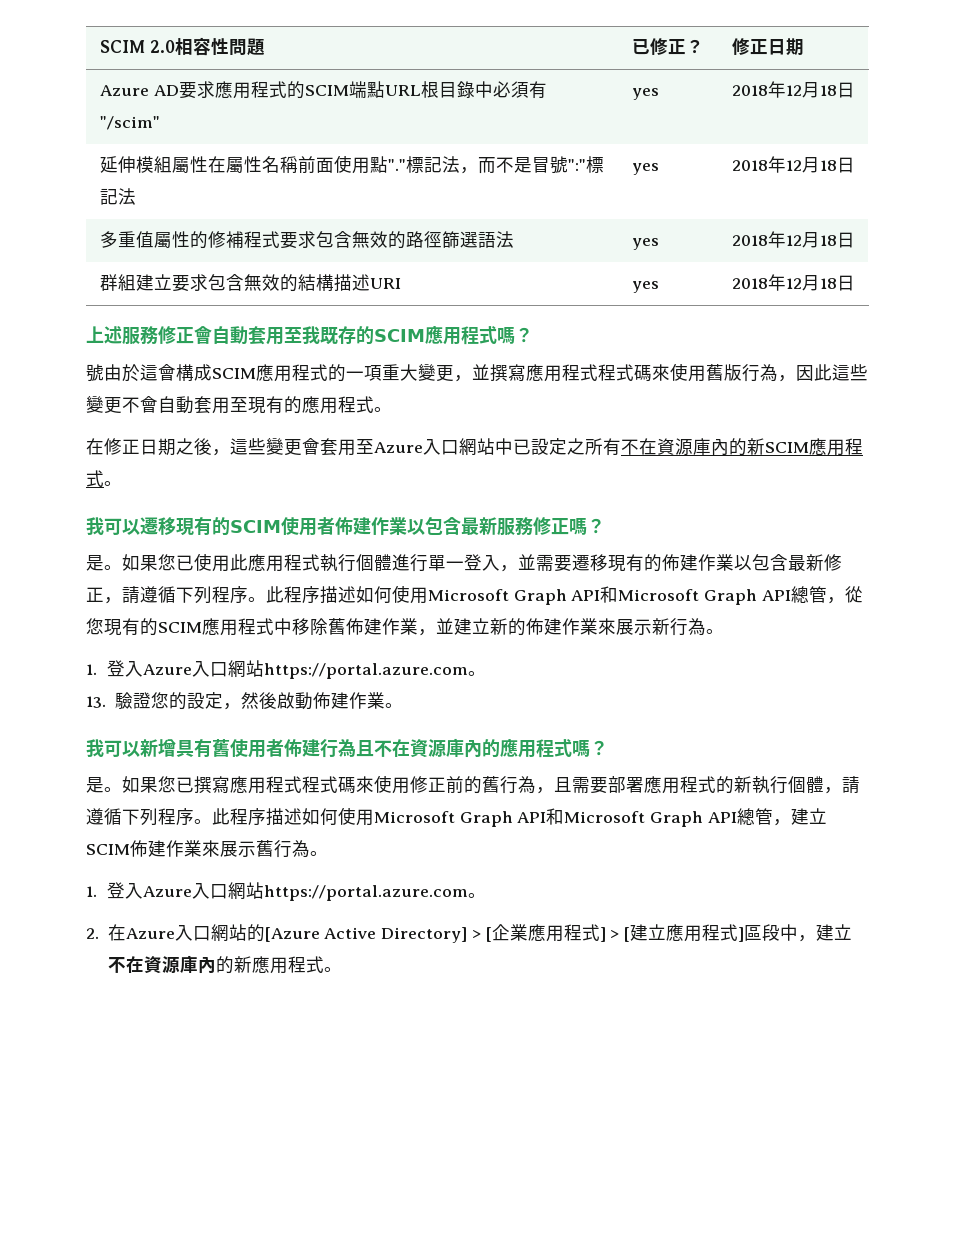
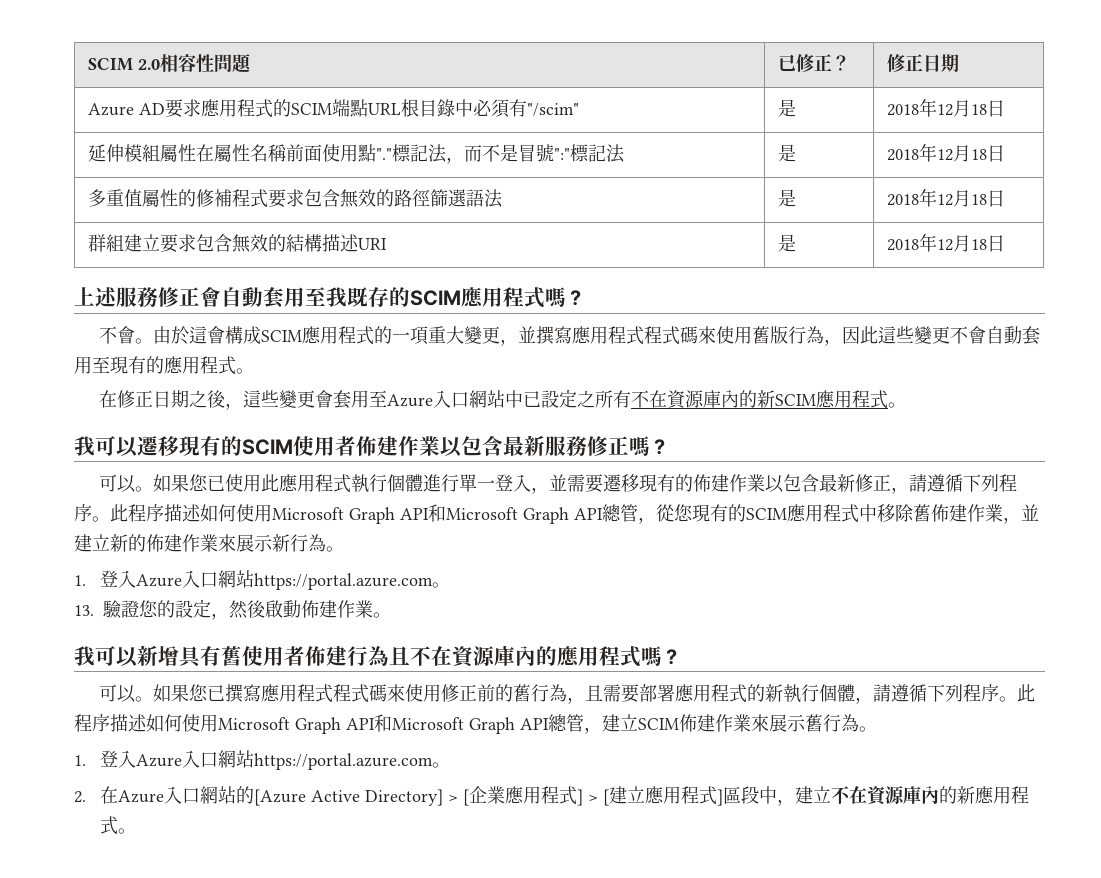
- Azure AD要求應用程式的SCIM端點URL根目錄中必須有"/scim" | yes | 2018年12月18日
+ Azure AD要求應用程式的SCIM端點URL根目錄中必須有"/scim" | 是 | 2018年12月18日
- 延伸模組屬性在屬性名稱前面使用點"."標記法，而不是冒號":"標記法 | yes | 2018年12月18日
+ 延伸模組屬性在屬性名稱前面使用點"."標記法，而不是冒號":"標記法 | 是 | 2018年12月18日
- 多重值屬性的修補程式要求包含無效的路徑篩選語法 | yes | 2018年12月18日
+ 多重值屬性的修補程式要求包含無效的路徑篩選語法 | 是 | 2018年12月18日
- 群組建立要求包含無效的結構描述URI | yes | 2018年12月18日
+ 群組建立要求包含無效的結構描述URI | 是 | 2018年12月18日
- 號由於這會構成SCIM應用程式的一項重大變更，並撰寫應用程式程式碼來使用舊版行為，因此這些變更不會自動套用至現有的應用程式。
+ 不會。由於這會構成SCIM應用程式的一項重大變更，並撰寫應用程式程式碼來使用舊版行為，因此這些變更不會自動套用至現有的應用程式。
  我可以遷移現有的SCIM使用者佈建作業以包含最新服務修正嗎？
- 是。
+ 可以。
  我可以新增具有舊使用者佈建行為且不在資源庫內的應用程式嗎？
- 是。
+ 可以。

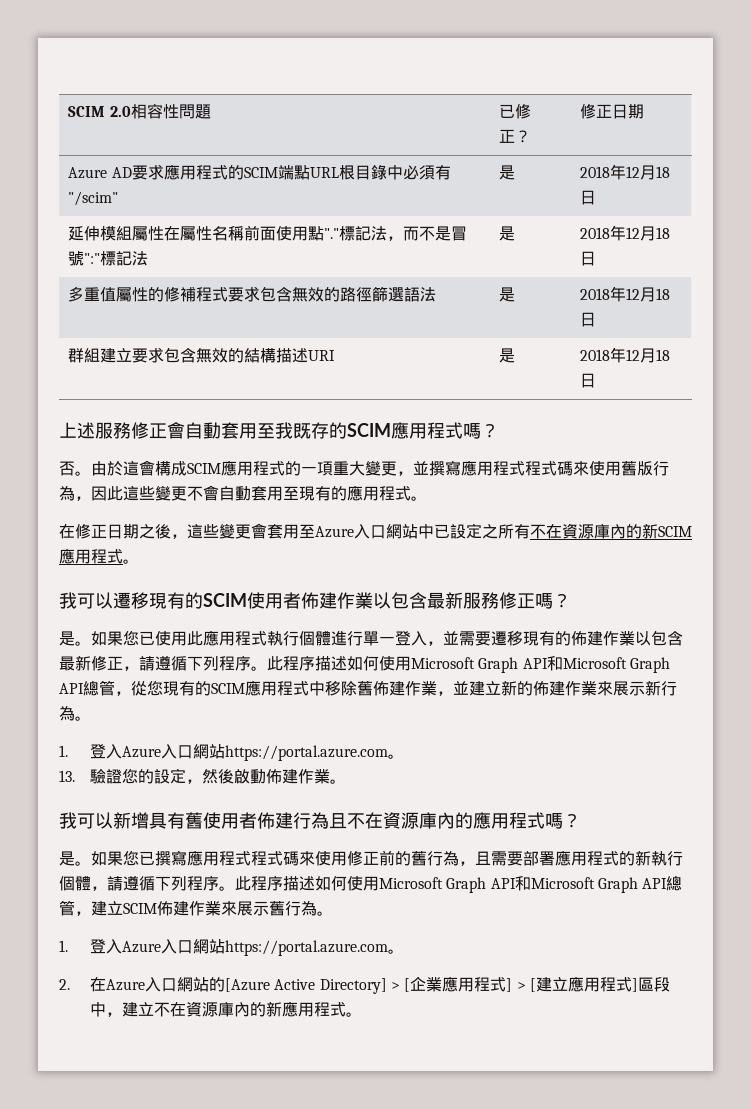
- 不會。
+ 否。
  我可以遷移現有的SCIM使用者佈建作業以包含最新服務修正嗎？
- 可以。
+ 是。
  我可以新增具有舊使用者佈建行為且不在資源庫內的應用程式嗎？
- 可以。
+ 是。

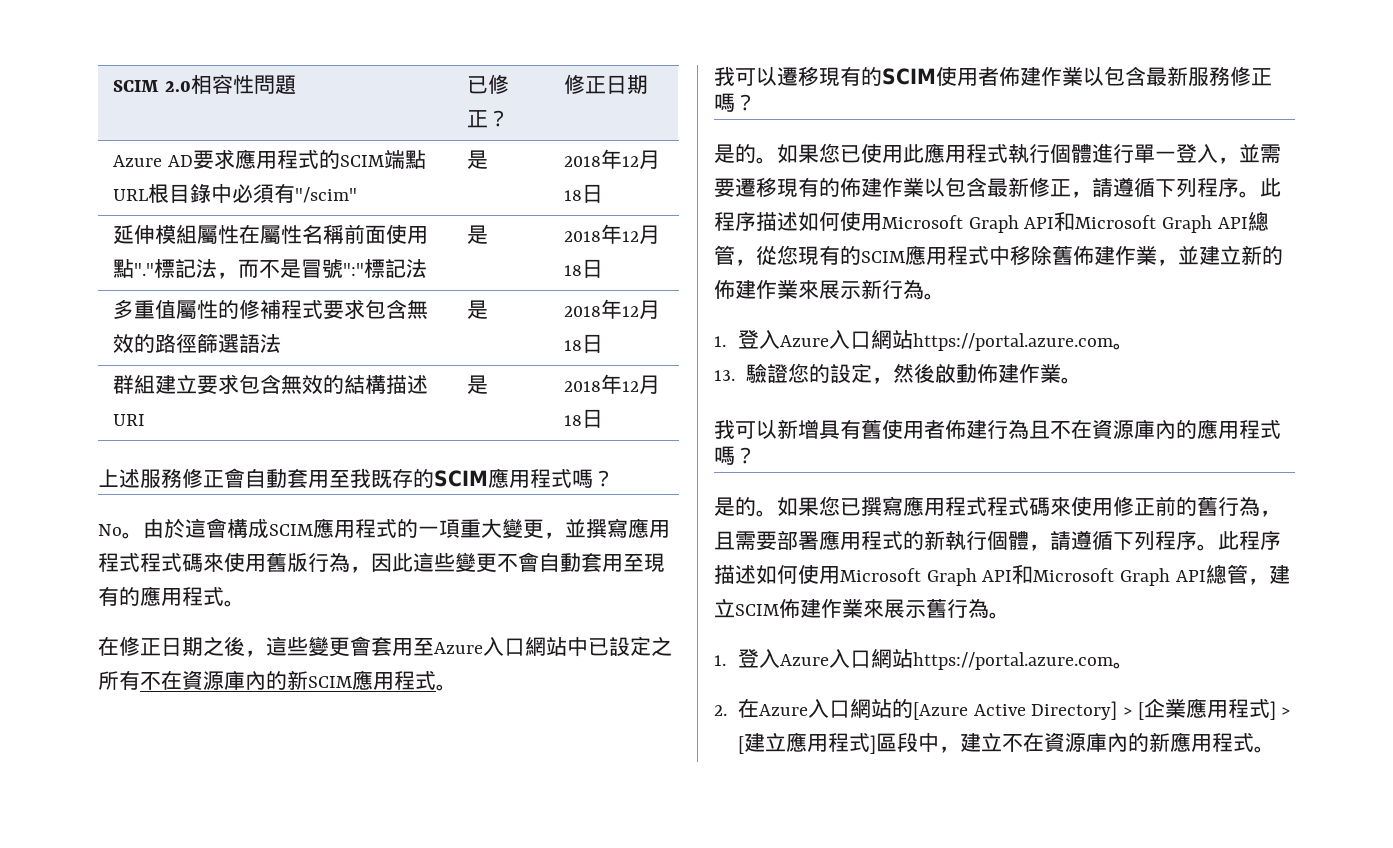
- 否。
+ No。
  我可以遷移現有的SCIM使用者佈建作業以包含最新服務修正嗎？
- 是。
+ 是的。
  我可以新增具有舊使用者佈建行為且不在資源庫內的應用程式嗎？
- 是。
+ 是的。

